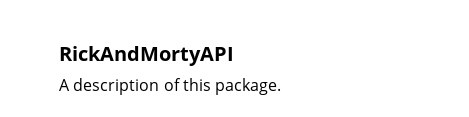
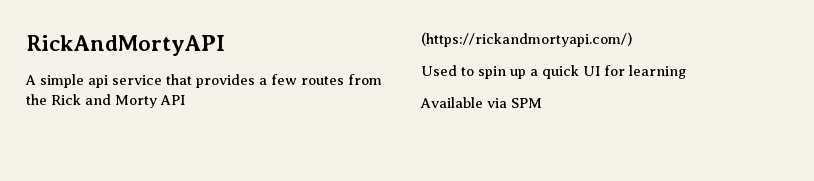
- A description of this package.
+ A simple api service that provides a few routes from the Rick and Morty API (https://rickandmortyapi.com/)
+ Used to spin up a quick UI for learning
+ Available via SPM

